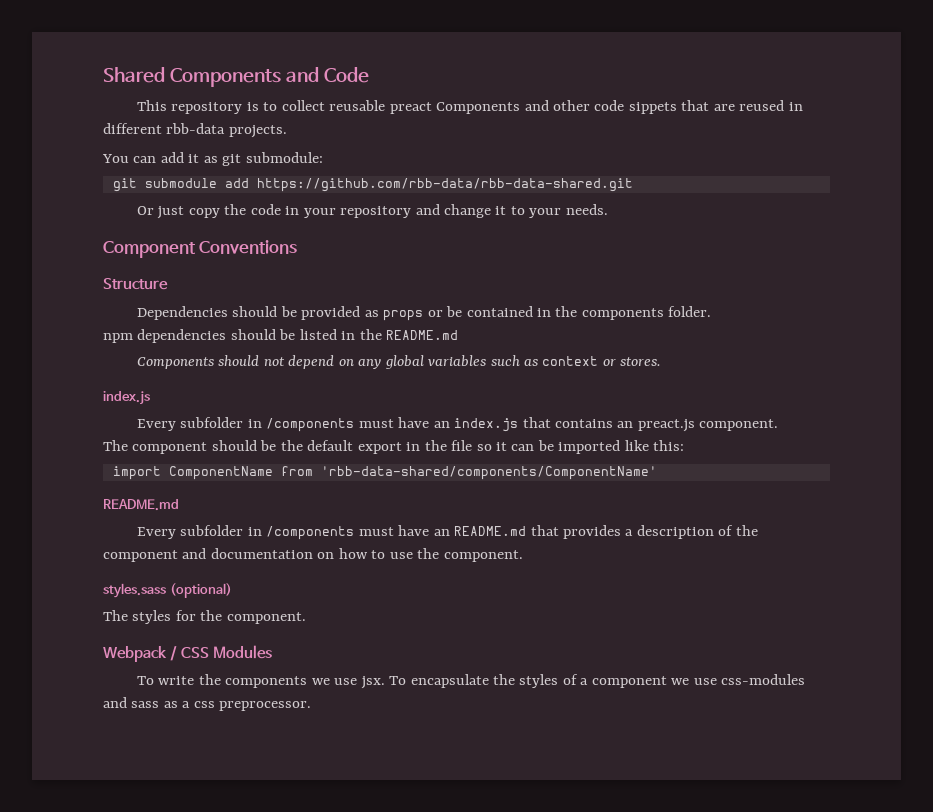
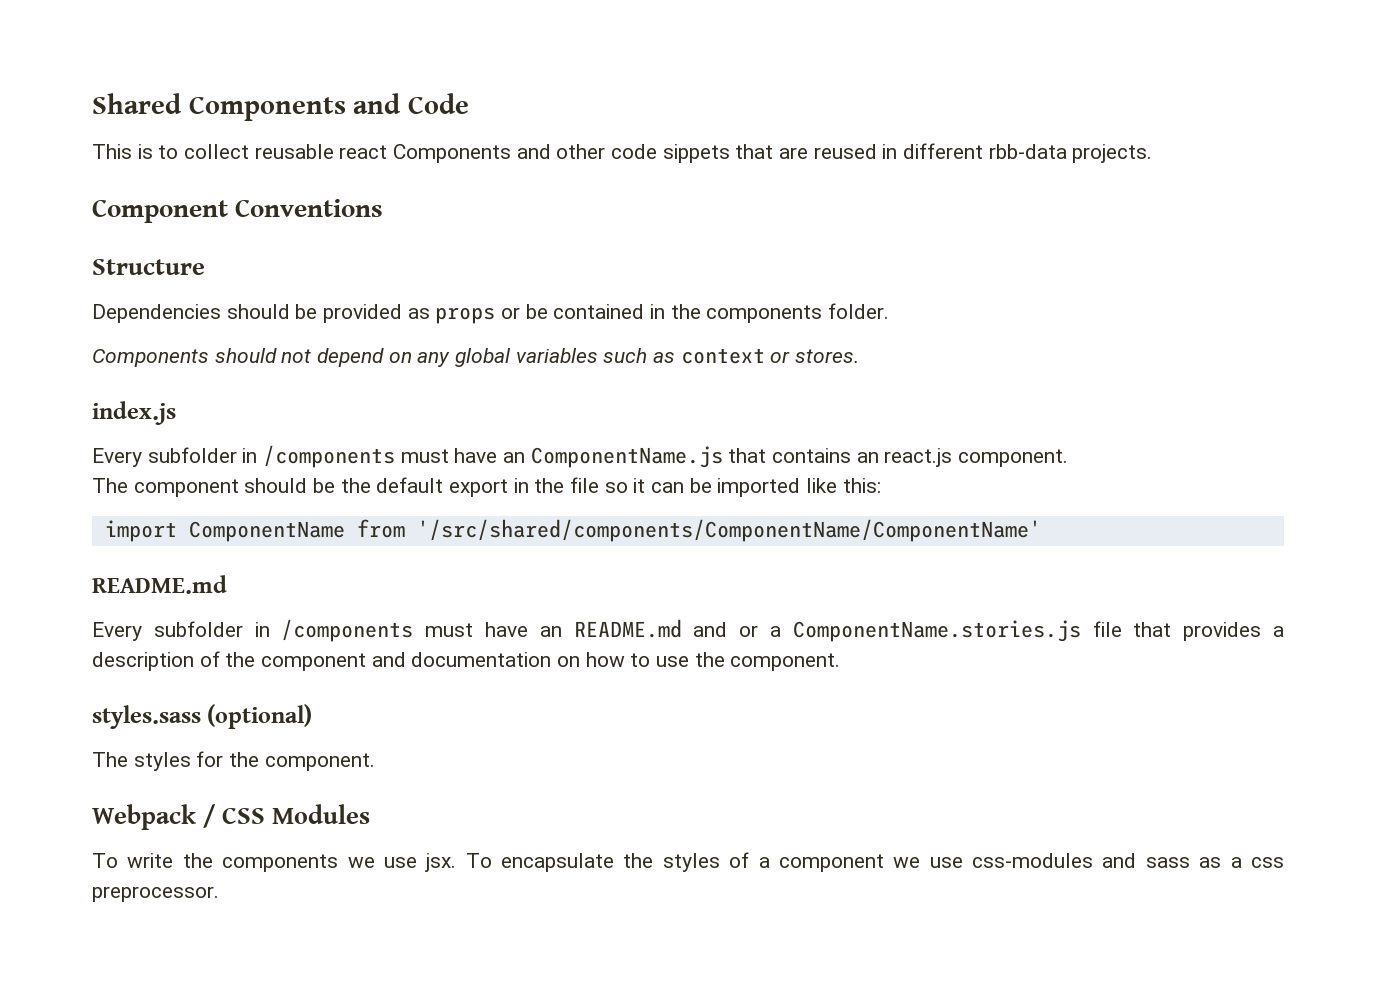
- This repository is to collect reusable preact Components and other code sippets that are reused in different rbb-data projects.
+ This is to collect reusable react Components and other code sippets that are reused in different rbb-data projects.
- You can add it as git submodule:
- git submodule add https://github.com/rbb-data/rbb-data-shared.git
- Or just copy the code in your repository and change it to your needs.
- npm dependencies should be listed in the README.md
- Every subfolder in /components must have an index.js that contains an preact.js component.
+ Every subfolder in /components must have an ComponentName.js that contains an react.js component.
- import ComponentName from 'rbb-data-shared/components/ComponentName'
+ import ComponentName from '/src/shared/components/ComponentName/ComponentName'
- Every subfolder in /components must have an README.md that provides a description of the component and documentation on how to use the component.
+ Every subfolder in /components must have an README.md and or a ComponentName.stories.js file that provides a description of the component and documentation on how to use the component.

